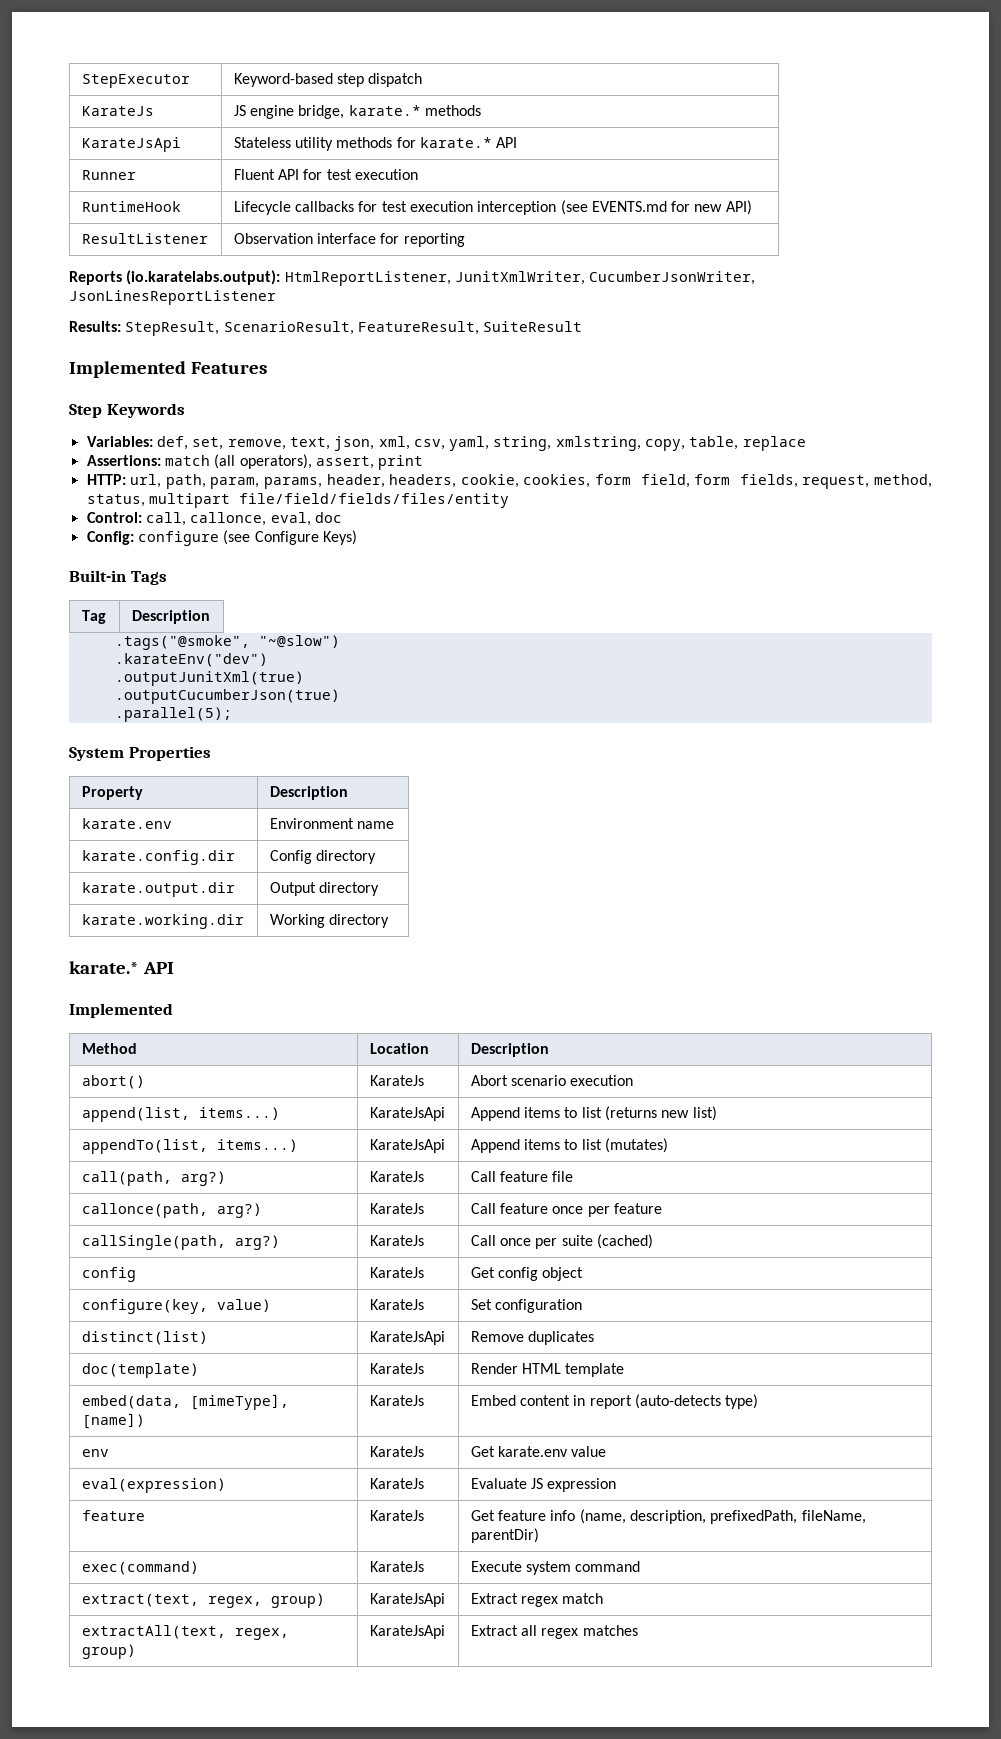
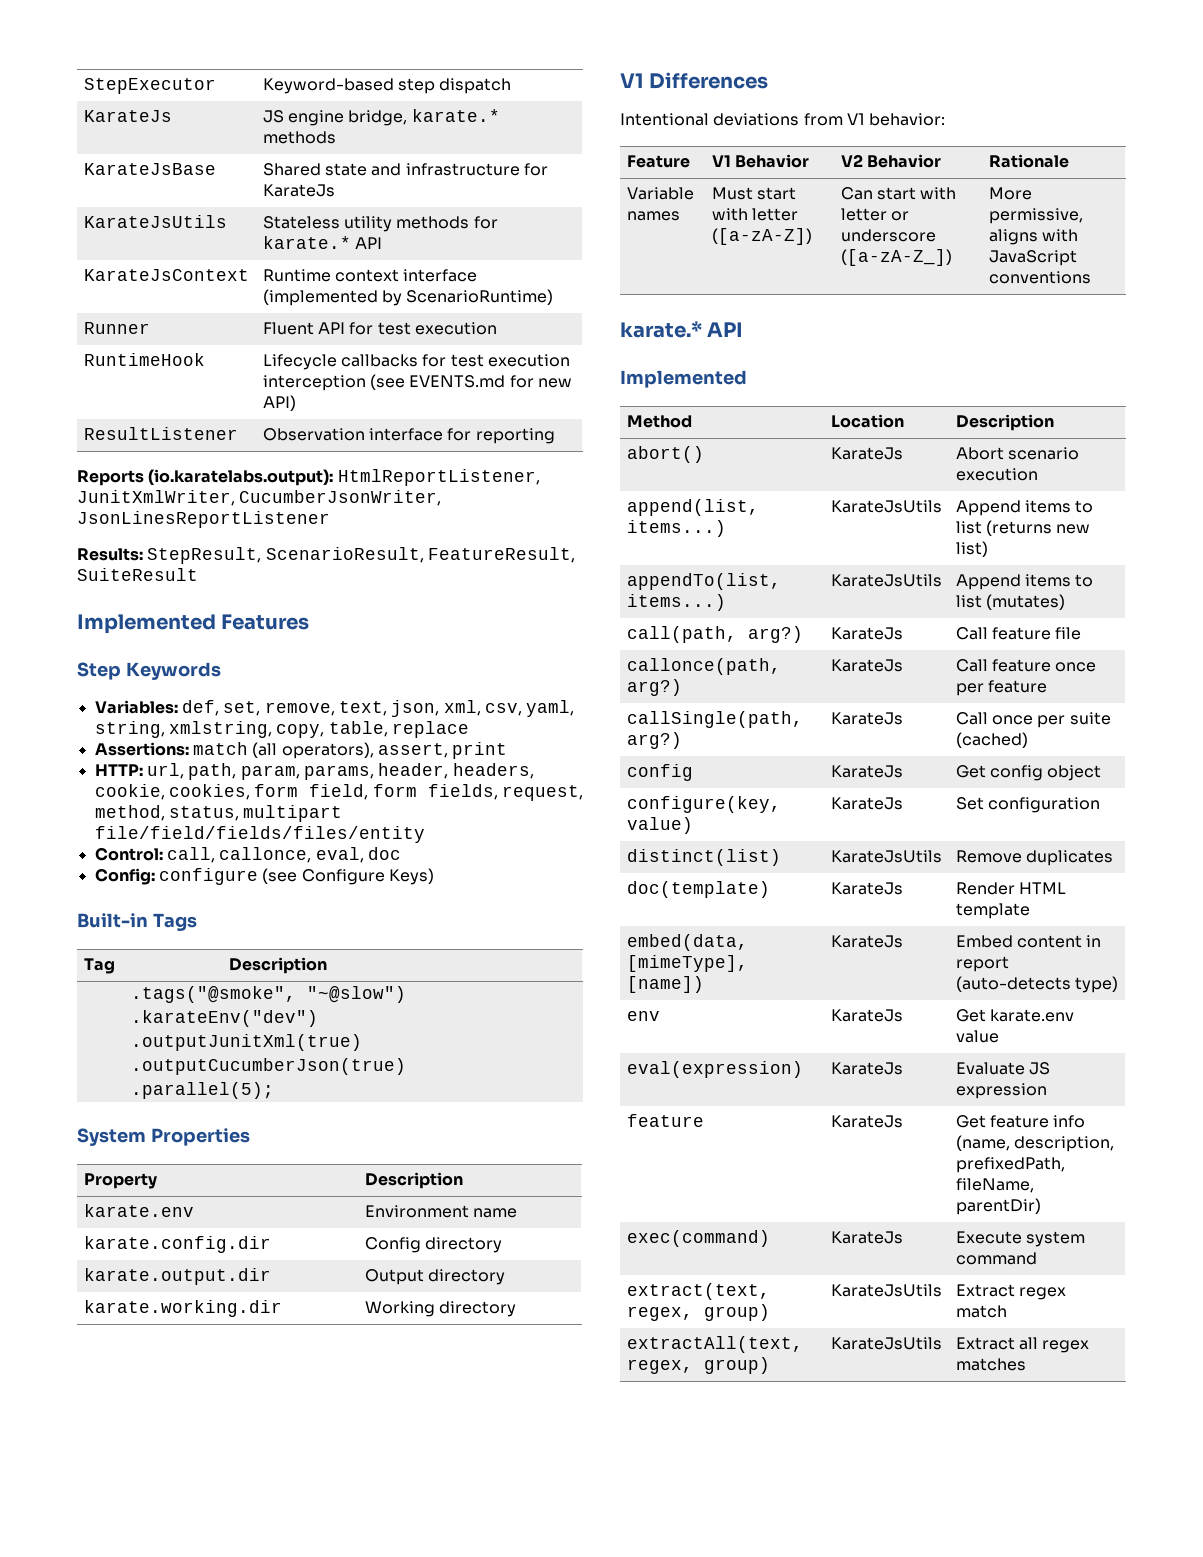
- KarateJsApi | Stateless utility methods for karate.* API
+ KarateJsBase | Shared state and infrastructure for KarateJs
+ KarateJsUtils | Stateless utility methods for karate.* API
+ KarateJsContext | Runtime context interface (implemented by ScenarioRuntime)
+ V1 Differences
+ Intentional deviations from V1 behavior:
+ Feature | V1 Behavior | V2 Behavior | Rationale
+ Variable names | Must start with letter ([a-zA-Z]) | Can start with letter or underscore ([a-zA-Z_]) | More permissive, aligns with JavaScript conventions
- append(list, items...) | KarateJsApi | Append items to list (returns new list)
+ append(list, items...) | KarateJsUtils | Append items to list (returns new list)
- appendTo(list, items...) | KarateJsApi | Append items to list (mutates)
+ appendTo(list, items...) | KarateJsUtils | Append items to list (mutates)
- distinct(list) | KarateJsApi | Remove duplicates
+ distinct(list) | KarateJsUtils | Remove duplicates
- extract(text, regex, group) | KarateJsApi | Extract regex match
+ extract(text, regex, group) | KarateJsUtils | Extract regex match
- extractAll(text, regex, group) | KarateJsApi | Extract all regex matches
+ extractAll(text, regex, group) | KarateJsUtils | Extract all regex matches

